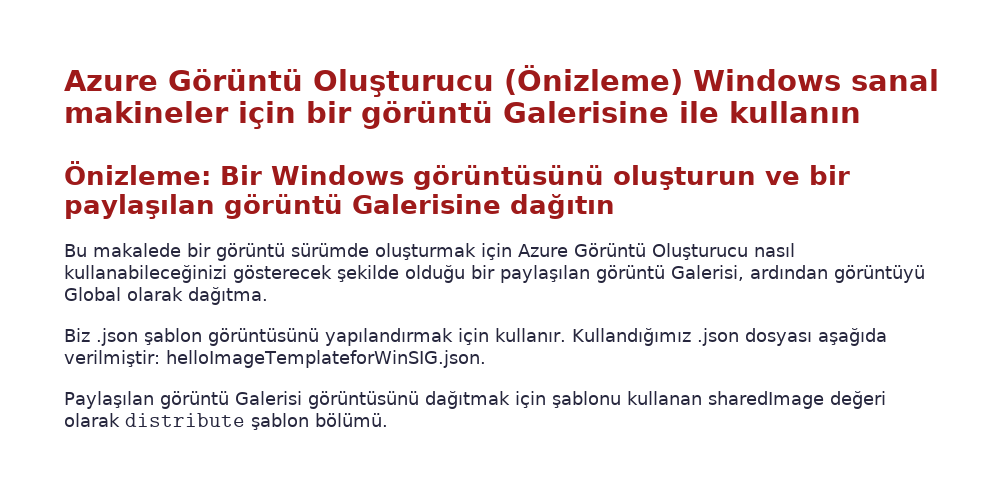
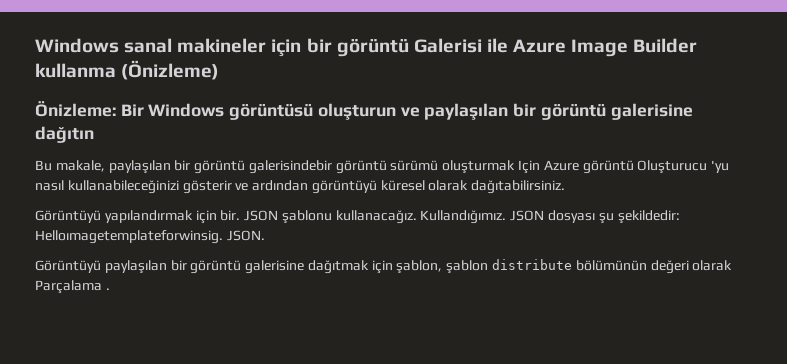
- Azure Görüntü Oluşturucu (Önizleme) Windows sanal makineler için bir görüntü Galerisine ile kullanın
+ Windows sanal makineler için bir görüntü Galerisi ile Azure Image Builder kullanma (Önizleme)
- Önizleme: Bir Windows görüntüsünü oluşturun ve bir paylaşılan görüntü Galerisine dağıtın
- Bu makalede bir görüntü sürümde oluşturmak için Azure Görüntü Oluşturucu nasıl kullanabileceğinizi gösterecek şekilde olduğu bir paylaşılan görüntü Galerisi, ardından görüntüyü Global olarak dağıtma.
- Biz .json şablon görüntüsünü yapılandırmak için kullanır. Kullandığımız .json dosyası aşağıda verilmiştir: helloImageTemplateforWinSIG.json.
- Paylaşılan görüntü Galerisi görüntüsünü dağıtmak için şablonu kullanan sharedImage değeri olarak distribute şablon bölümü.
+ Önizleme: Bir Windows görüntüsü oluşturun ve paylaşılan bir görüntü galerisine dağıtın
+ Bu makale, paylaşılan bir görüntü galerisindebir görüntü sürümü oluşturmak Için Azure görüntü Oluşturucu 'yu nasıl kullanabileceğinizi gösterir ve ardından görüntüyü küresel olarak dağıtabilirsiniz.
+ Görüntüyü yapılandırmak için bir. JSON şablonu kullanacağız. Kullandığımız. JSON dosyası şu şekildedir: Helloımagetemplateforwinsig. JSON.
+ Görüntüyü paylaşılan bir görüntü galerisine dağıtmak için şablon, şablon distribute bölümünün değeri olarak Parçalama .

